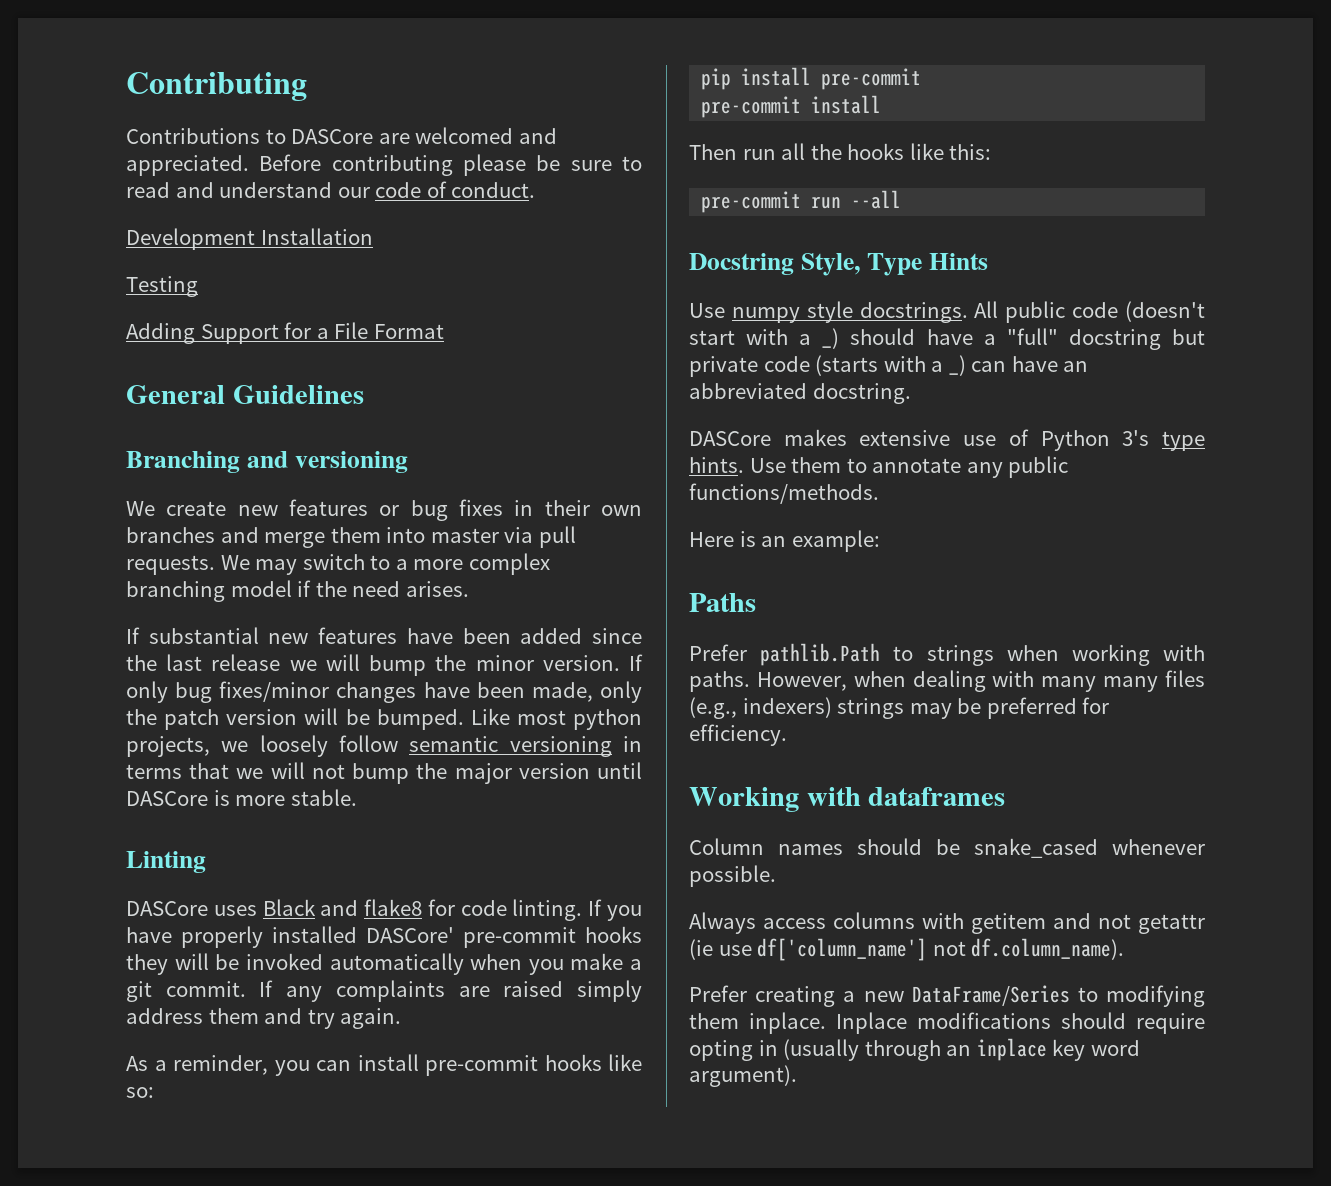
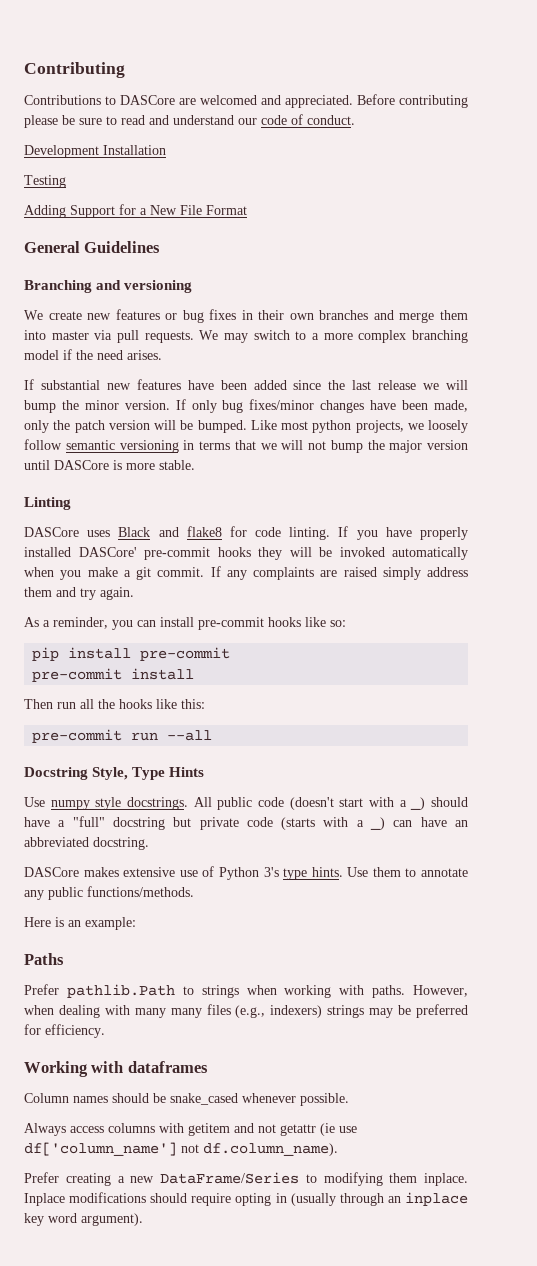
- Adding Support for a File Format
+ Adding Support for a New File Format

